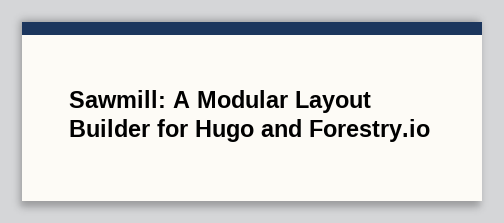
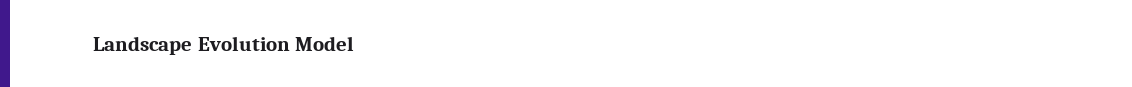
- Sawmill: A Modular Layout Builder for Hugo and Forestry.io
+ Landscape Evolution Model

